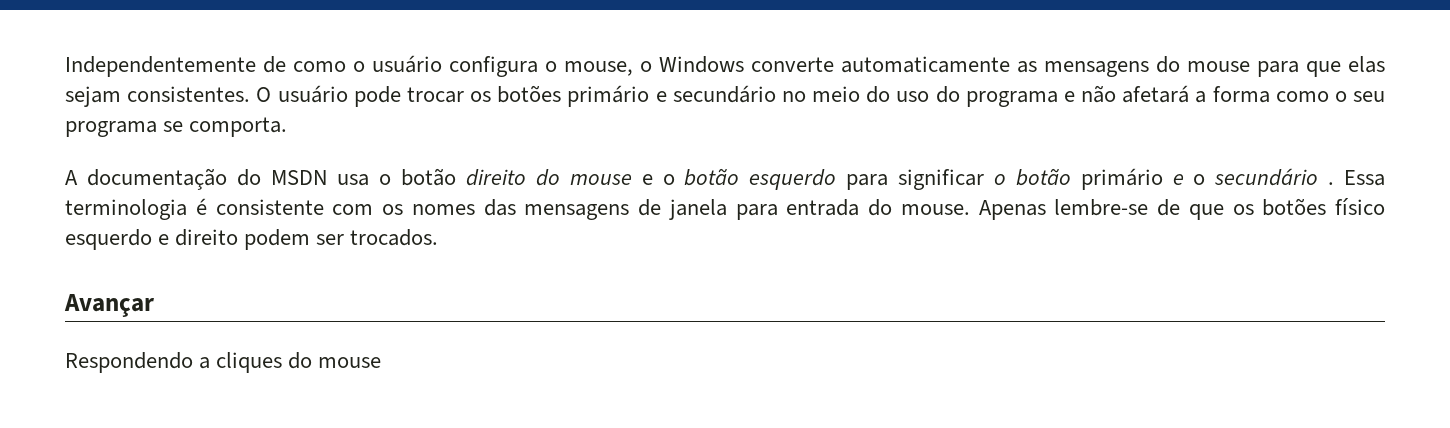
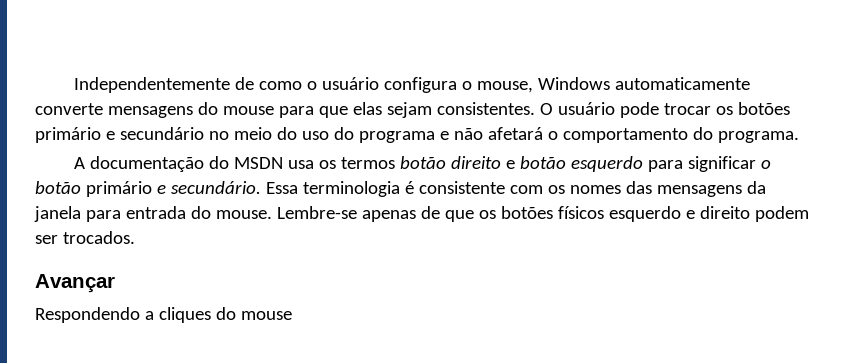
- Independentemente de como o usuário configura o mouse, o Windows converte automaticamente as mensagens do mouse para que elas sejam consistentes.
+ Independentemente de como o usuário configura o mouse, Windows automaticamente converte mensagens do mouse para que elas sejam consistentes.
- O usuário pode trocar os botões primário e secundário no meio do uso do programa e não afetará a forma como o seu programa se comporta.
+ O usuário pode trocar os botões primário e secundário no meio do uso do programa e não afetará o comportamento do programa.
- A documentação do MSDN usa o botão direito do mouse e o botão esquerdo para significar o botão primário e o secundário .
+ A documentação do MSDN usa os termos botão direito e botão esquerdo para significar o botão primário e secundário.
- Essa terminologia é consistente com os nomes das mensagens de janela para entrada do mouse.
+ Essa terminologia é consistente com os nomes das mensagens da janela para entrada do mouse.
- Apenas lembre-se de que os botões físico esquerdo e direito podem ser trocados.
+ Lembre-se apenas de que os botões físicos esquerdo e direito podem ser trocados.

